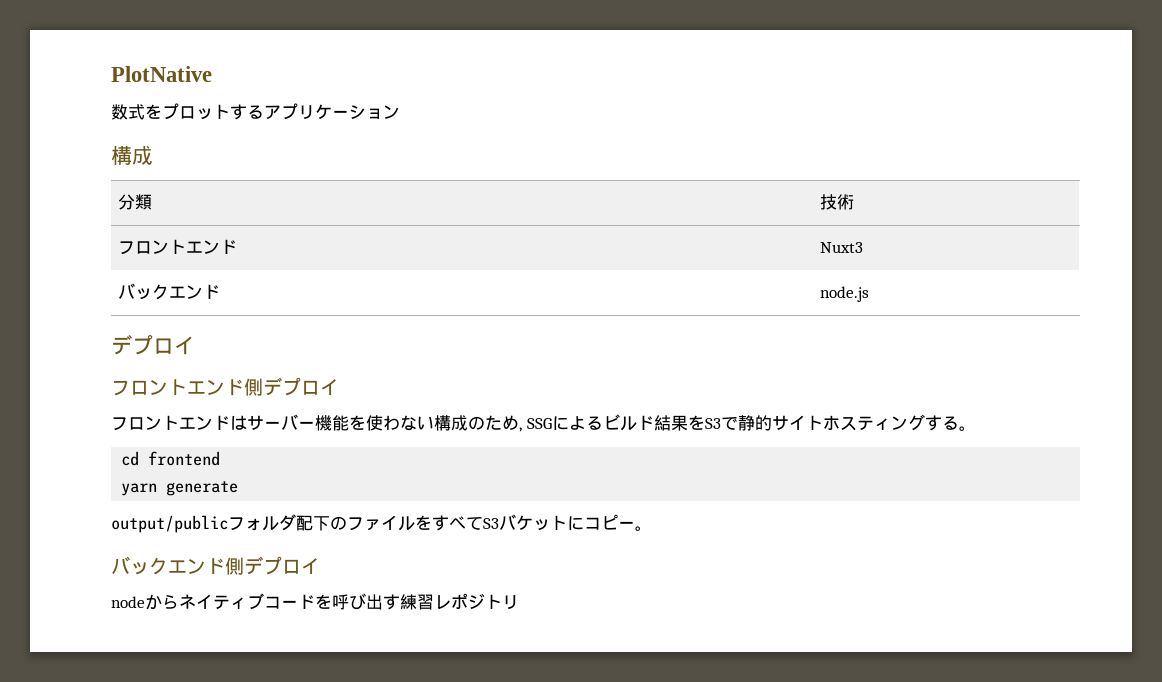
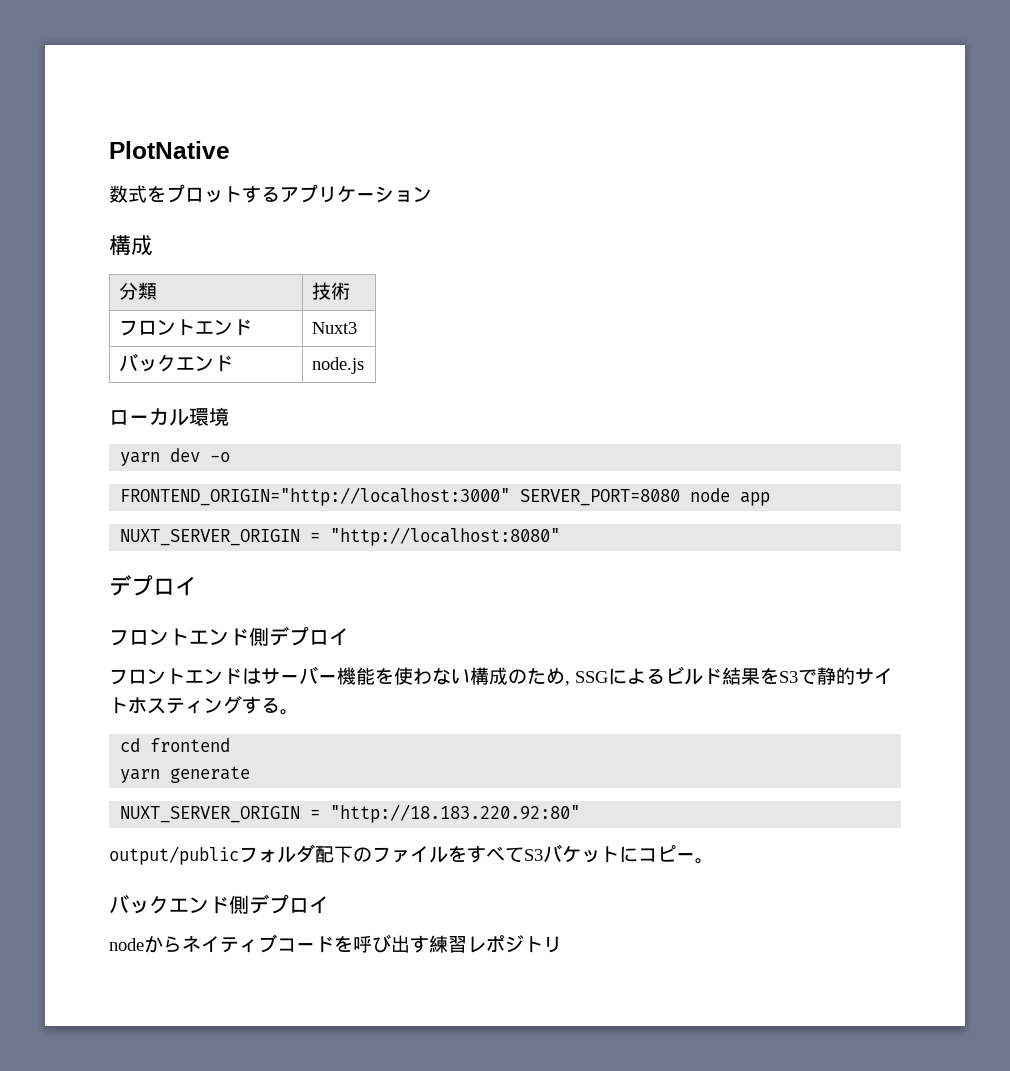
+ ローカル環境
+ yarn dev -o
+ FRONTEND_ORIGIN="http://localhost:3000" SERVER_PORT=8080 node app
+ NUXT_SERVER_ORIGIN = "http://localhost:8080"
+ NUXT_SERVER_ORIGIN = "http://18.183.220.92:80"

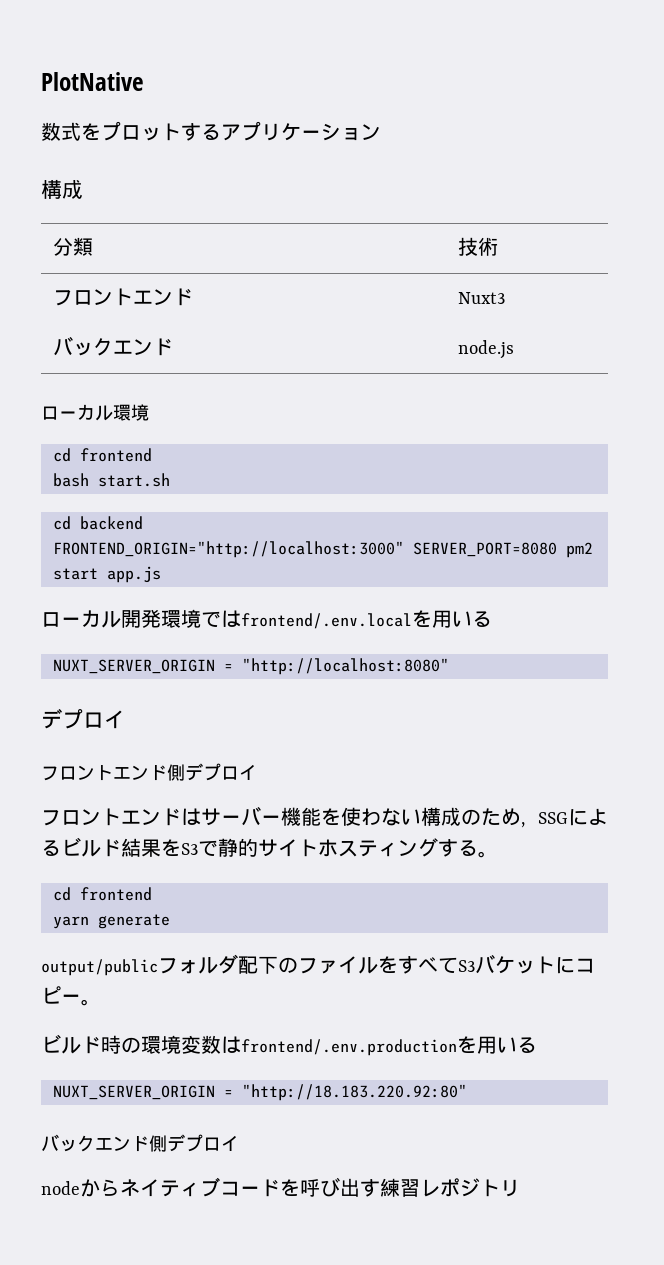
  ローカル環境
- yarn dev -o
- FRONTEND_ORIGIN="http://localhost:3000" SERVER_PORT=8080 node app
+ cd frontend
+ bash start.sh
+ cd backend
+ FRONTEND_ORIGIN="http://localhost:3000" SERVER_PORT=8080 pm2 start app.js
+ ローカル開発環境ではfrontend/.env.localを用いる
- NUXT_SERVER_ORIGIN = "http://18.183.220.92:80"
+ ビルド時の環境変数はfrontend/.env.productionを用いる
+ NUXT_SERVER_ORIGIN = "http://18.183.220.92:80"

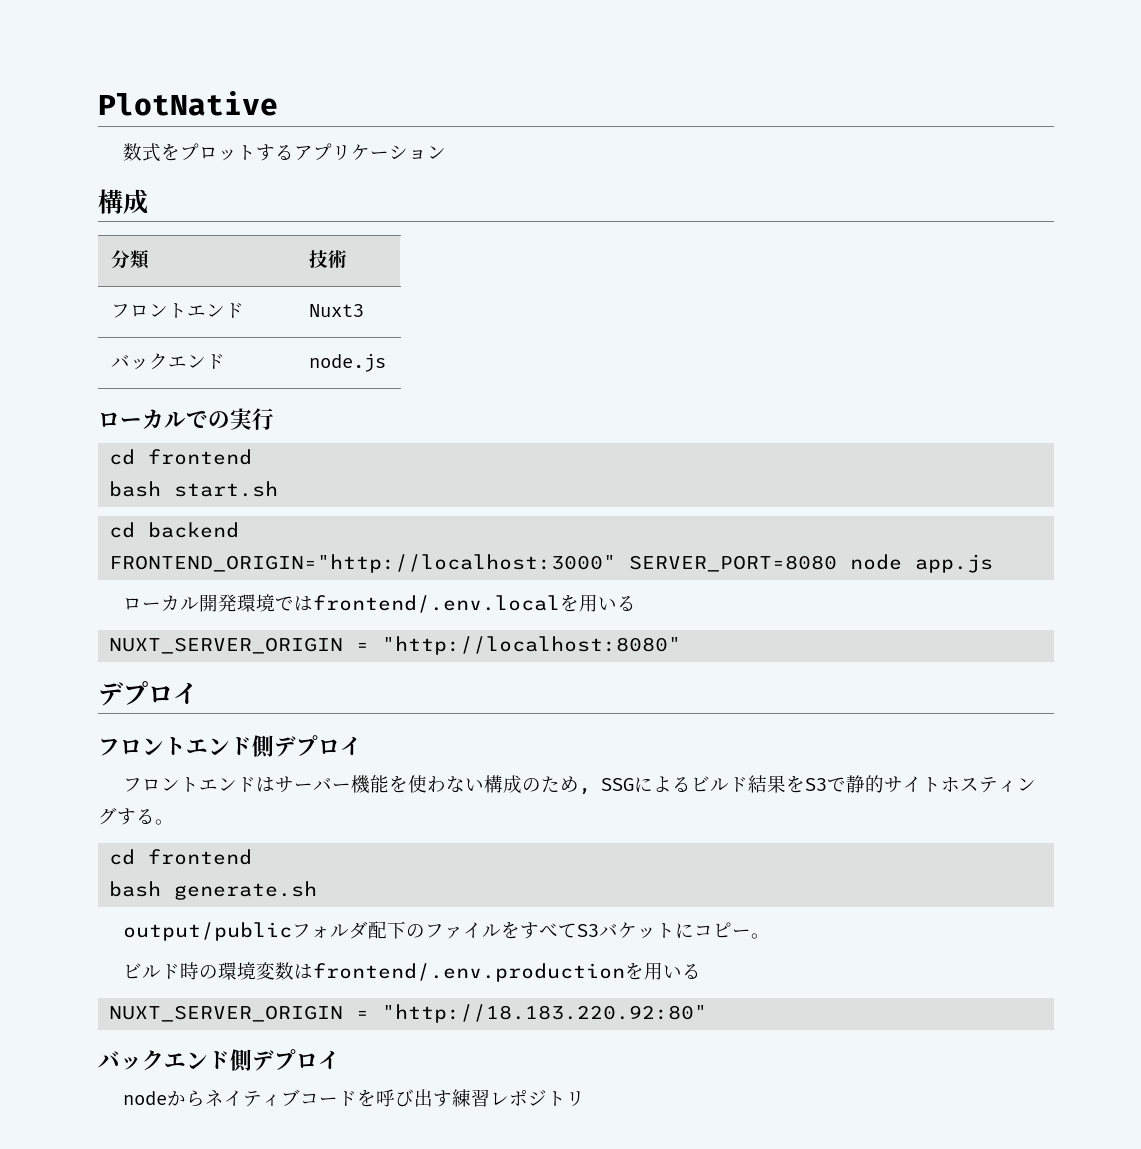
- ローカル環境
+ ローカルでの実行
- FRONTEND_ORIGIN="http://localhost:3000" SERVER_PORT=8080 pm2 start app.js
+ FRONTEND_ORIGIN="http://localhost:3000" SERVER_PORT=8080 node app.js
- yarn generate
+ bash generate.sh

